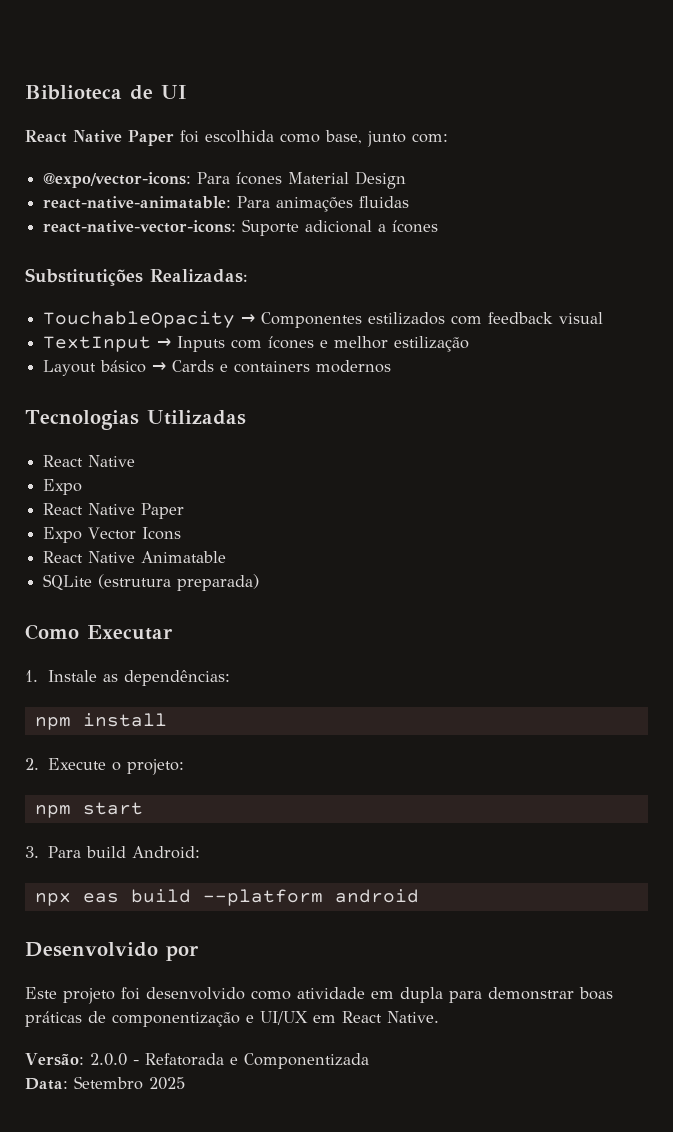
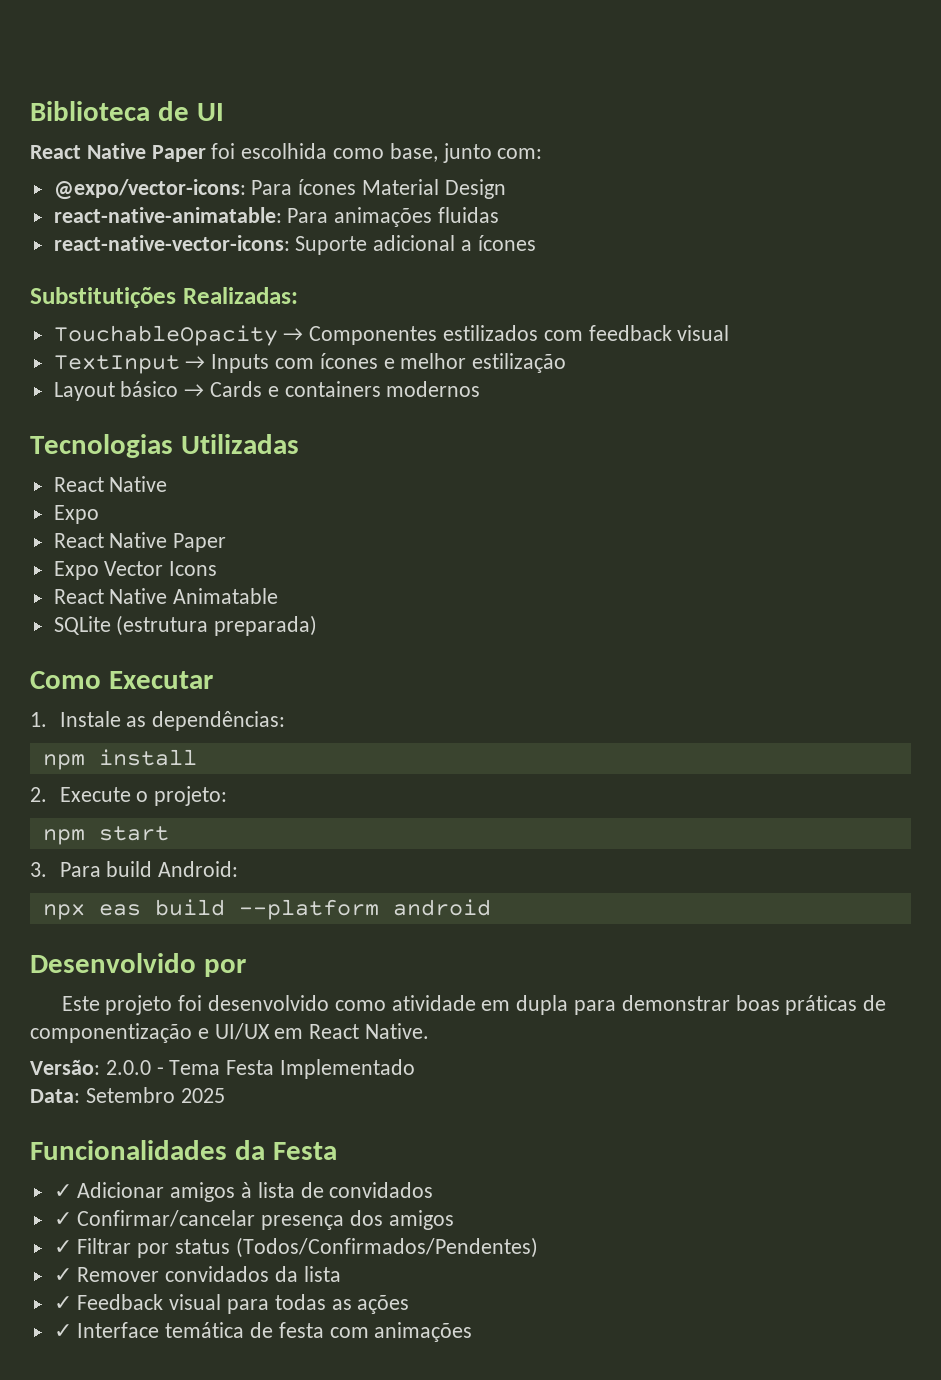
- Versão: 2.0.0 - Refatorada e Componentizada
+ Versão: 2.0.0 - Tema Festa Implementado
+ Funcionalidades da Festa
+ ✓ Adicionar amigos à lista de convidados
+ ✓ Confirmar/cancelar presença dos amigos
+ ✓ Filtrar por status (Todos/Confirmados/Pendentes)
+ ✓ Remover convidados da lista
+ ✓ Feedback visual para todas as ações
+ ✓ Interface temática de festa com animações

